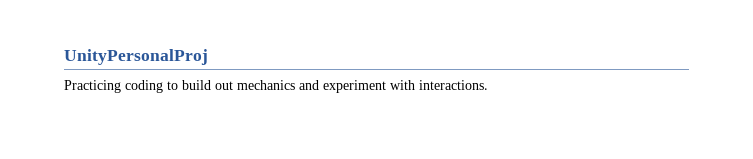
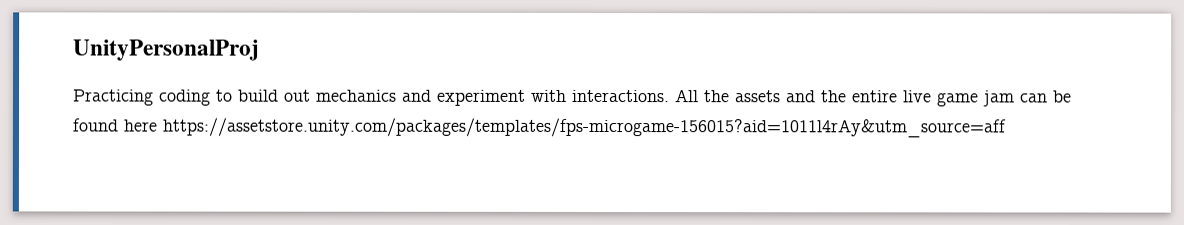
+ All the assets and the entire live game jam can be found here https://assetstore.unity.com/packages/templates/fps-microgame-156015?aid=1011l4rAy&utm_source=aff

